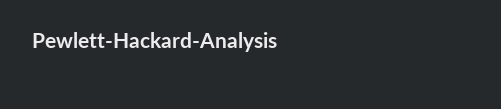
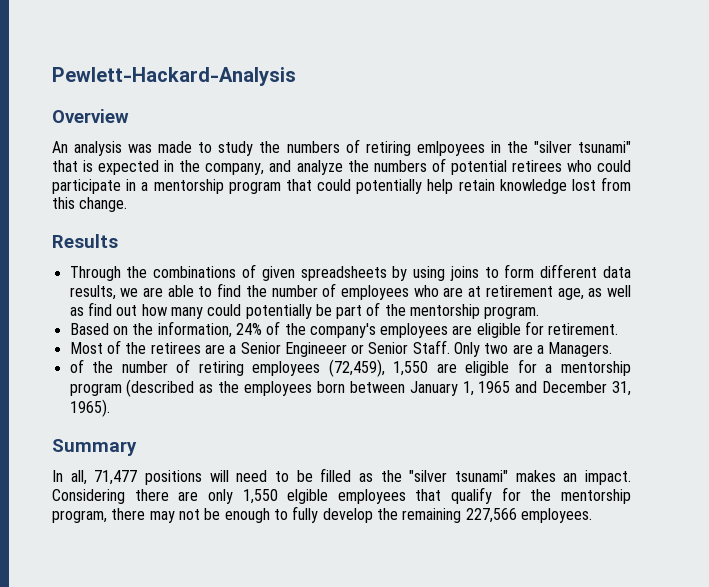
+ Overview
+ An analysis was made to study the numbers of retiring emlpoyees in the "silver tsunami" that is expected in the company, and analyze the numbers of potential retirees who could participate in a mentorship program that could potentially help retain knowledge lost from this change.
+ Results
+ Through the combinations of given spreadsheets by using joins to form different data results, we are able to find the number of employees who are at retirement age, as well as find out how many could potentially be part of the mentorship program.
+ Based on the information, 24% of the company's employees are eligible for retirement.
+ Most of the retirees are a Senior Engineeer or Senior Staff. Only two are a Managers.
+ of the number of retiring employees (72,459), 1,550 are eligible for a mentorship program (described as the employees born between January 1, 1965 and December 31, 1965).
+ Summary
+ In all, 71,477 positions will need to be filled as the "silver tsunami" makes an impact. Considering there are only 1,550 elgible employees that qualify for the mentorship program, there may not be enough to fully develop the remaining 227,566 employees.

